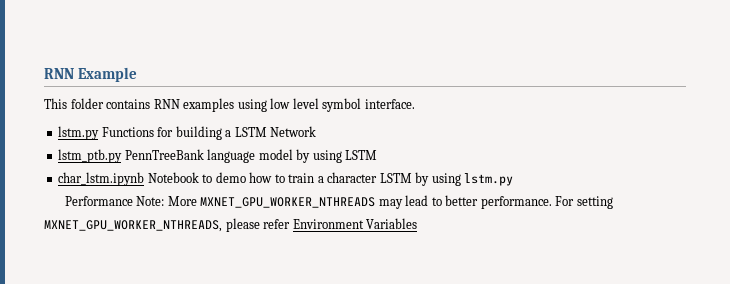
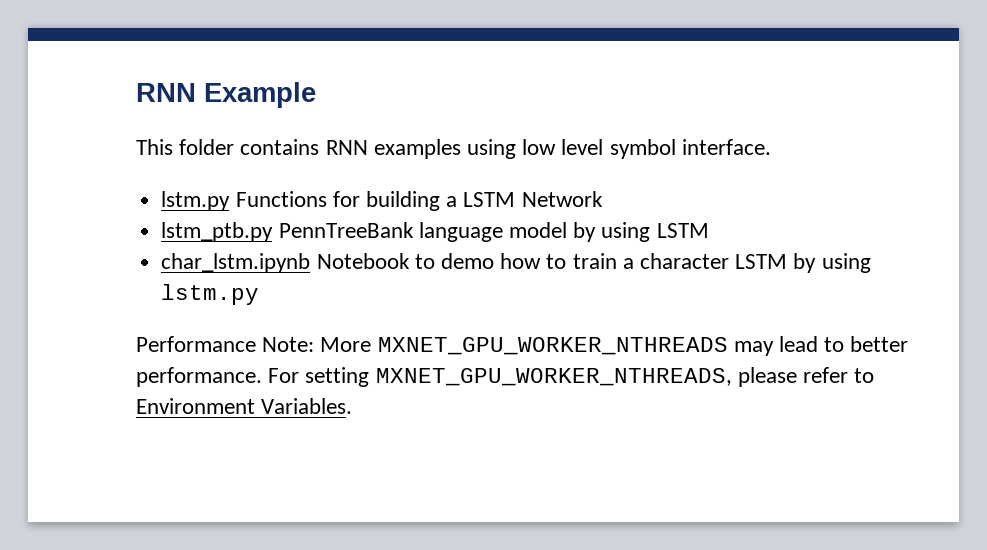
- For setting MXNET_GPU_WORKER_NTHREADS, please refer Environment Variables
+ For setting MXNET_GPU_WORKER_NTHREADS, please refer to Environment Variables.

